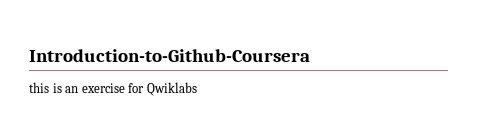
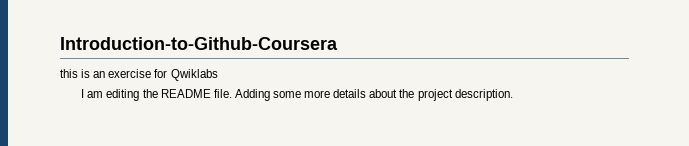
+ I am editing the README file. Adding some more details about the project description.

